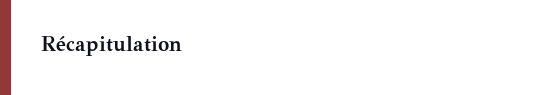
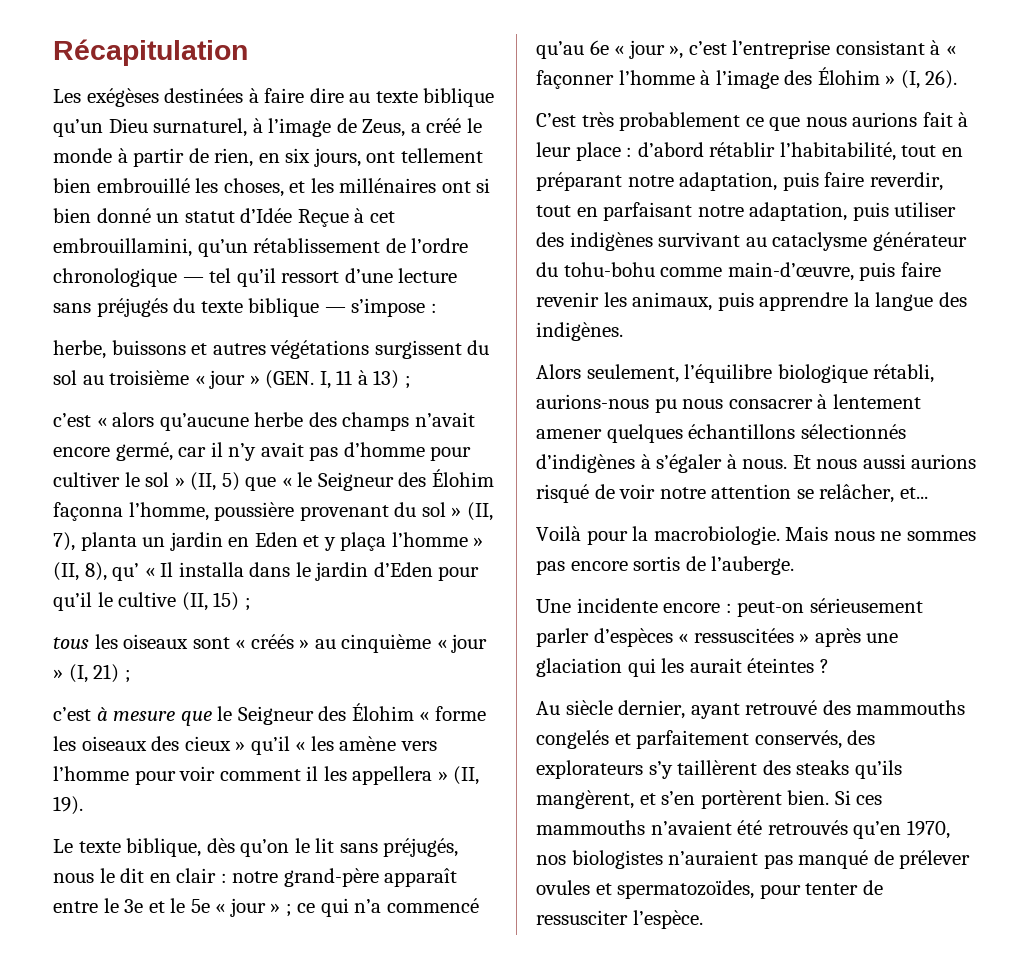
+ Les exégèses destinées à faire dire au texte biblique qu’un Dieu surnaturel, à l’image de Zeus, a créé le monde à partir de rien, en six jours, ont tellement bien embrouillé les choses, et les millénaires ont si bien donné un statut d’Idée Reçue à cet embrouillamini, qu’un rétablissement de l’ordre chronologique — tel qu’il ressort d’une lecture sans préjugés du texte biblique — s’impose :
+ herbe, buissons et autres végétations surgissent du sol au troisième « jour » (GEN. I, 11 à 13) ;
+ c’est « alors qu’aucune herbe des champs n’avait encore germé, car il n’y avait pas d’homme pour cultiver le sol » (II, 5) que « le Seigneur des Élohim façonna l’homme, poussière provenant du sol » (II, 7), planta un jardin en Eden et y plaça l’homme » (II, 8), qu’ « Il installa dans le jardin d’Eden pour qu’il le cultive (II, 15) ;
+ tous les oiseaux sont « créés » au cinquième « jour » (I, 21) ;
+ c’est à mesure que le Seigneur des Élohim « forme les oiseaux des cieux » qu’il « les amène vers l’homme pour voir comment il les appellera » (II, 19).
+ Le texte biblique, dès qu’on le lit sans préjugés, nous le dit en clair : notre grand-père apparaît entre le 3e et le 5e « jour » ; ce qui n’a commencé qu’au 6e « jour », c’est l’entreprise consistant à « façonner l’homme à l’image des Élohim » (I, 26).
+ C’est très probablement ce que nous aurions fait à leur place : d’abord rétablir l’habitabilité, tout en préparant notre adaptation, puis faire reverdir, tout en parfaisant notre adaptation, puis utiliser des indigènes survivant au cataclysme générateur du tohu-bohu comme main-d’œuvre, puis faire revenir les animaux, puis apprendre la langue des indigènes.
+ Alors seulement, l’équilibre biologique rétabli, aurions-nous pu nous consacrer à lentement amener quelques échantillons sélectionnés d’indigènes à s’égaler à nous. Et nous aussi aurions risqué de voir notre attention se relâcher, et...
+ Voilà pour la macrobiologie. Mais nous ne sommes pas encore sortis de l’auberge.
+ Une incidente encore : peut-on sérieusement parler d’espèces « ressuscitées » après une glaciation qui les aurait éteintes ?
+ Au siècle dernier, ayant retrouvé des mammouths congelés et parfaitement conservés, des explorateurs s’y taillèrent des steaks qu’ils mangèrent, et s’en portèrent bien. Si ces mammouths n’avaient été retrouvés qu’en 1970, nos biologistes n’auraient pas manqué de prélever ovules et spermatozoïdes, pour tenter de ressusciter l’espèce.

